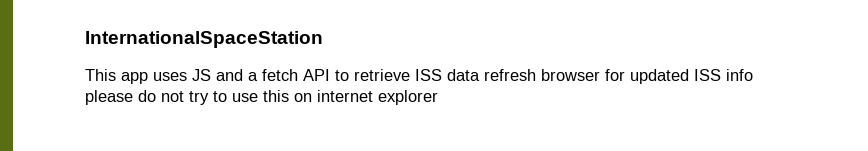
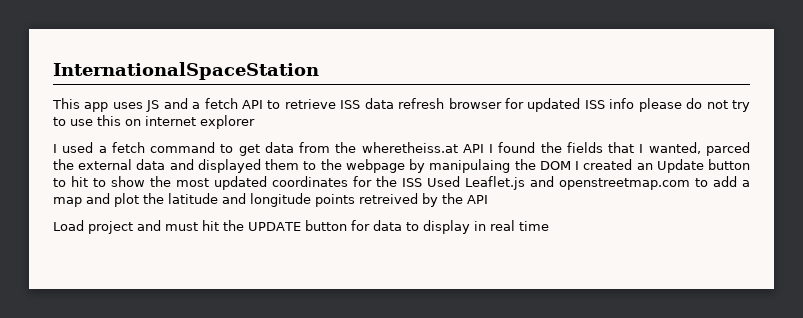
+ I used a fetch command to get data from the wheretheiss.at API I found the fields that I wanted, parced the external data and displayed them to the webpage by manipulaing the DOM I created an Update button to hit to show the most updated coordinates for the ISS Used Leaflet.js and openstreetmap.com to add a map and plot the latitude and longitude points retreived by the API
+ Load project and must hit the UPDATE button for data to display in real time

